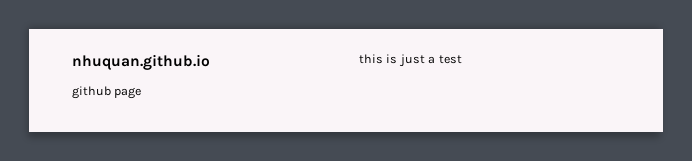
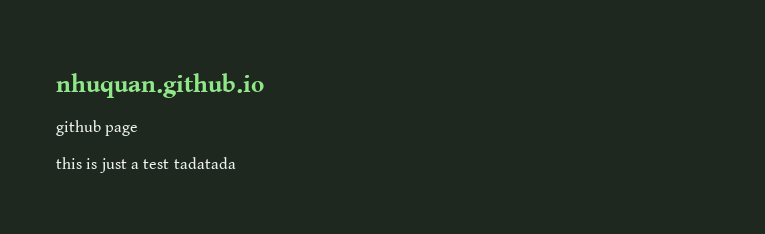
- this is just a test
+ this is just a test tadatada

